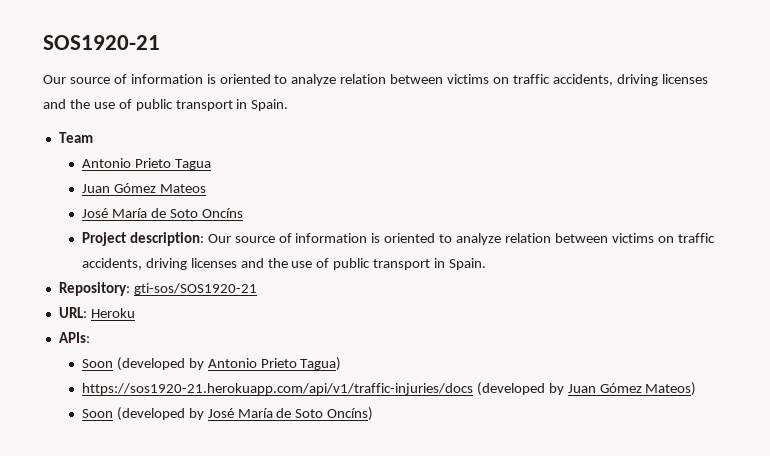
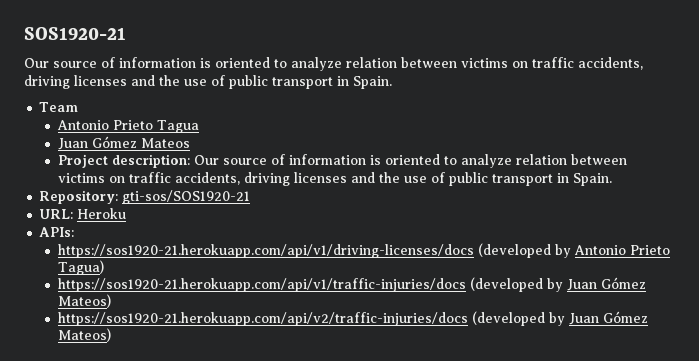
- José María de Soto Oncíns
- Soon (developed by Antonio Prieto Tagua)
+ https://sos1920-21.herokuapp.com/api/v1/driving-licenses/docs (developed by Antonio Prieto Tagua)
- Soon (developed by José María de Soto Oncíns)
+ https://sos1920-21.herokuapp.com/api/v2/traffic-injuries/docs (developed by Juan Gómez Mateos)

